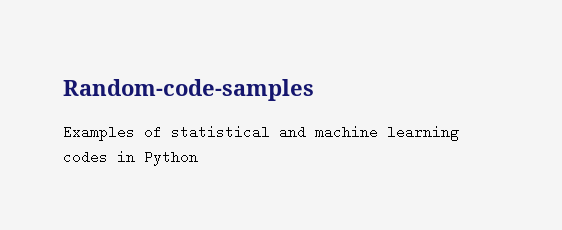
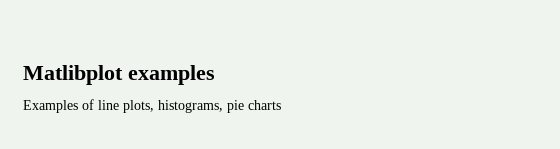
- Random-code-samples
+ Matlibplot examples
- Examples of statistical and machine learning codes in Python
+ Examples of line plots, histograms, pie charts

